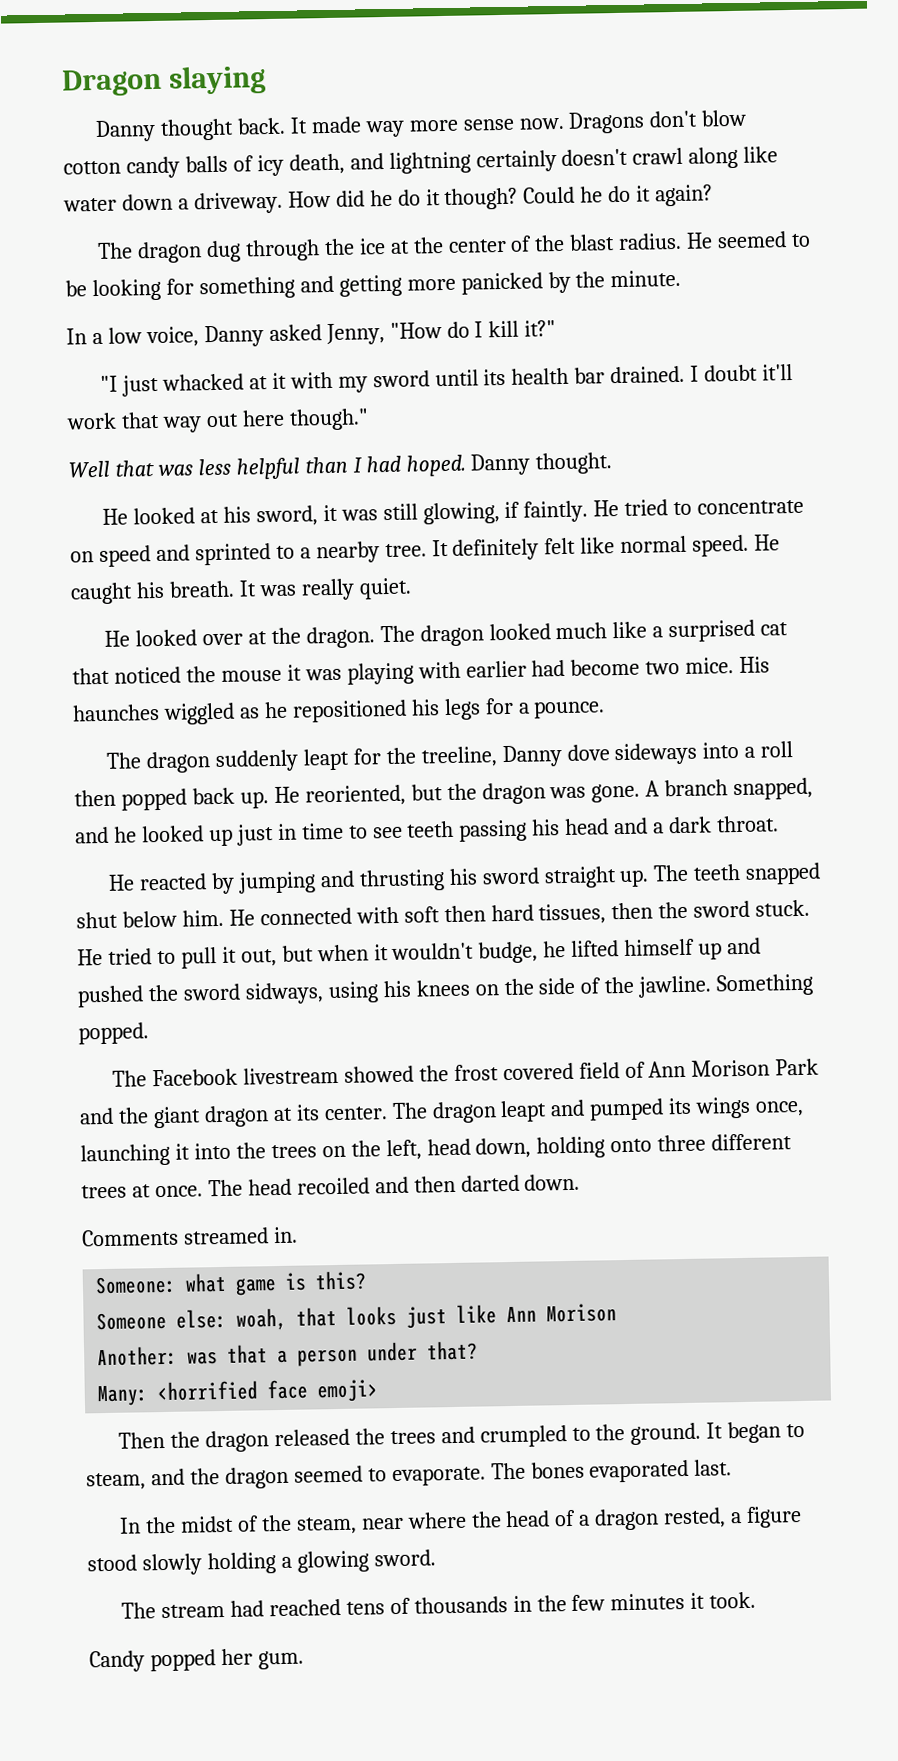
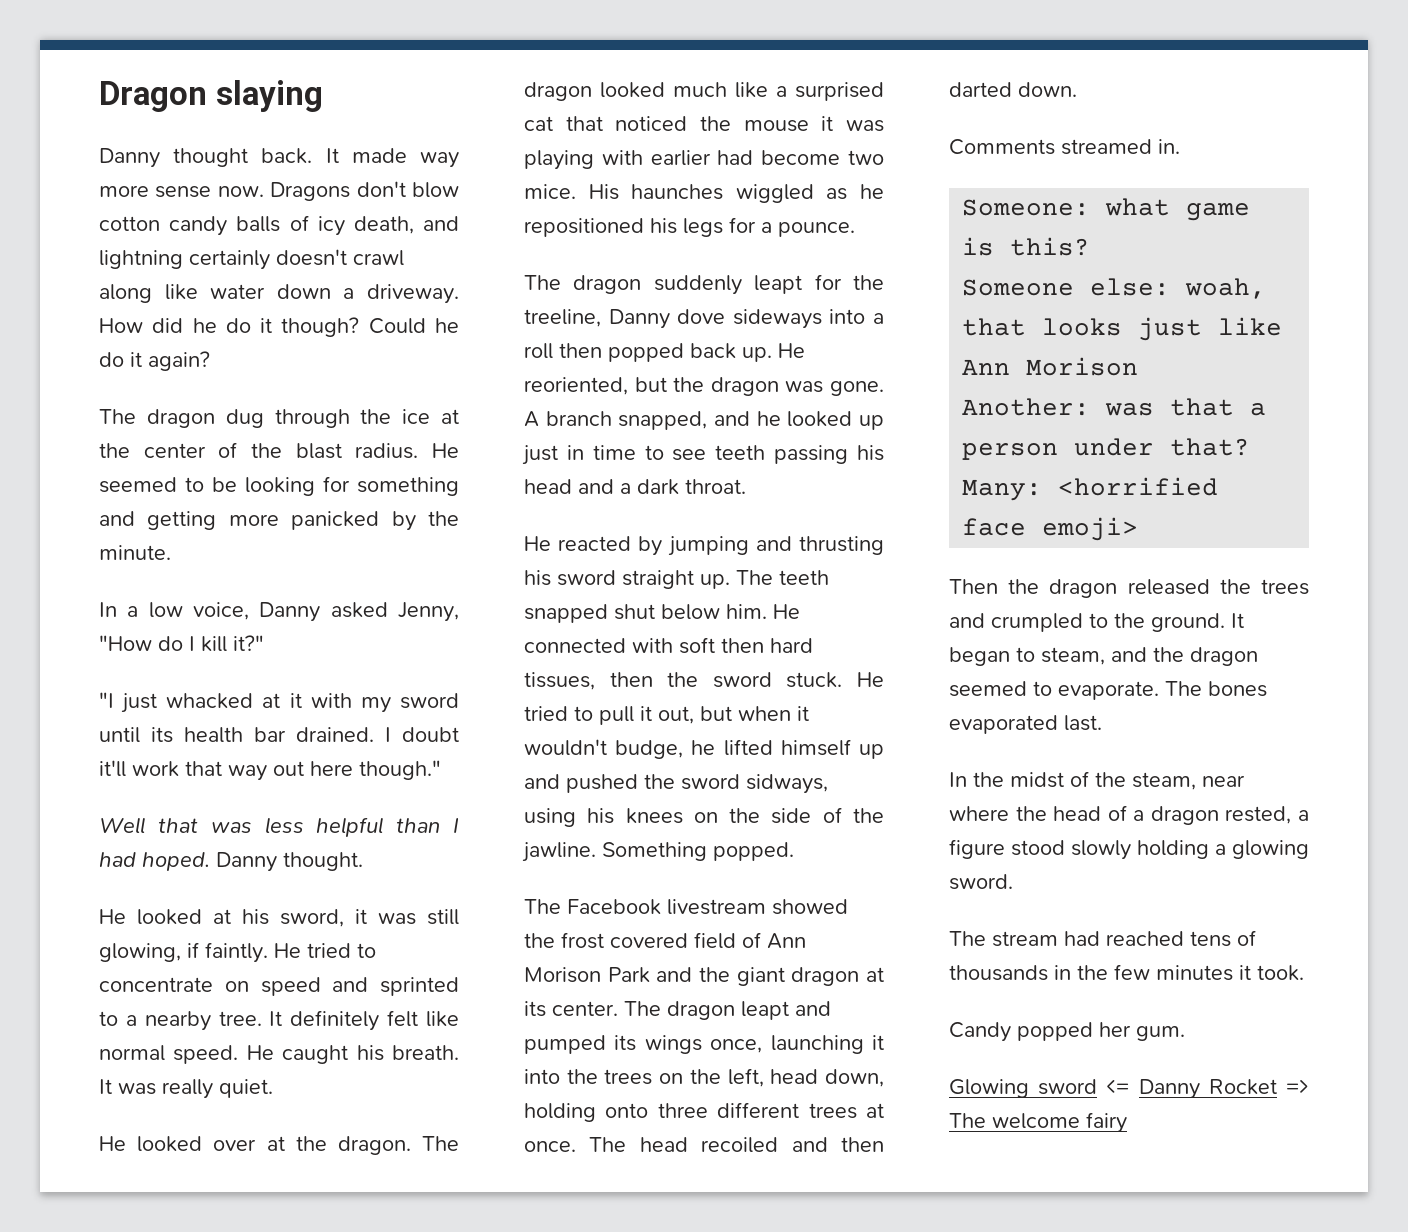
+ Glowing sword <= Danny Rocket => The welcome fairy

